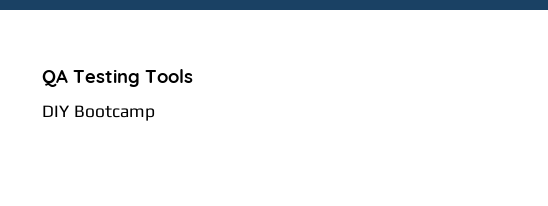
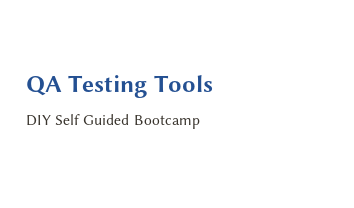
- DIY Bootcamp
+ DIY Self Guided Bootcamp

